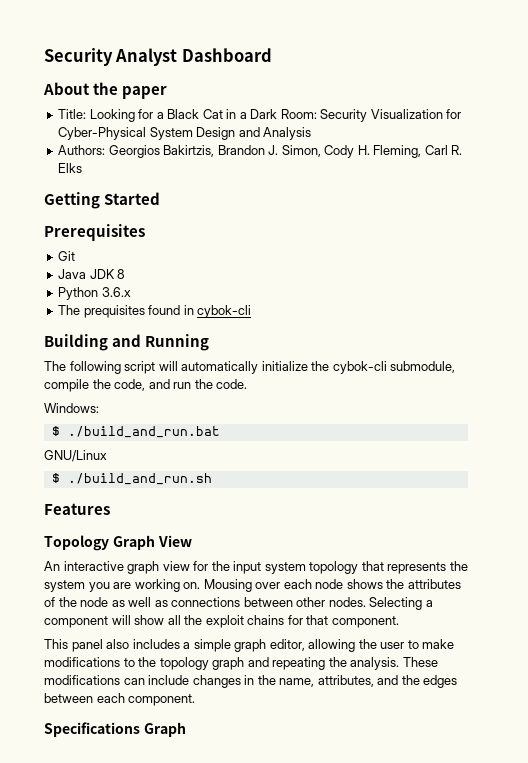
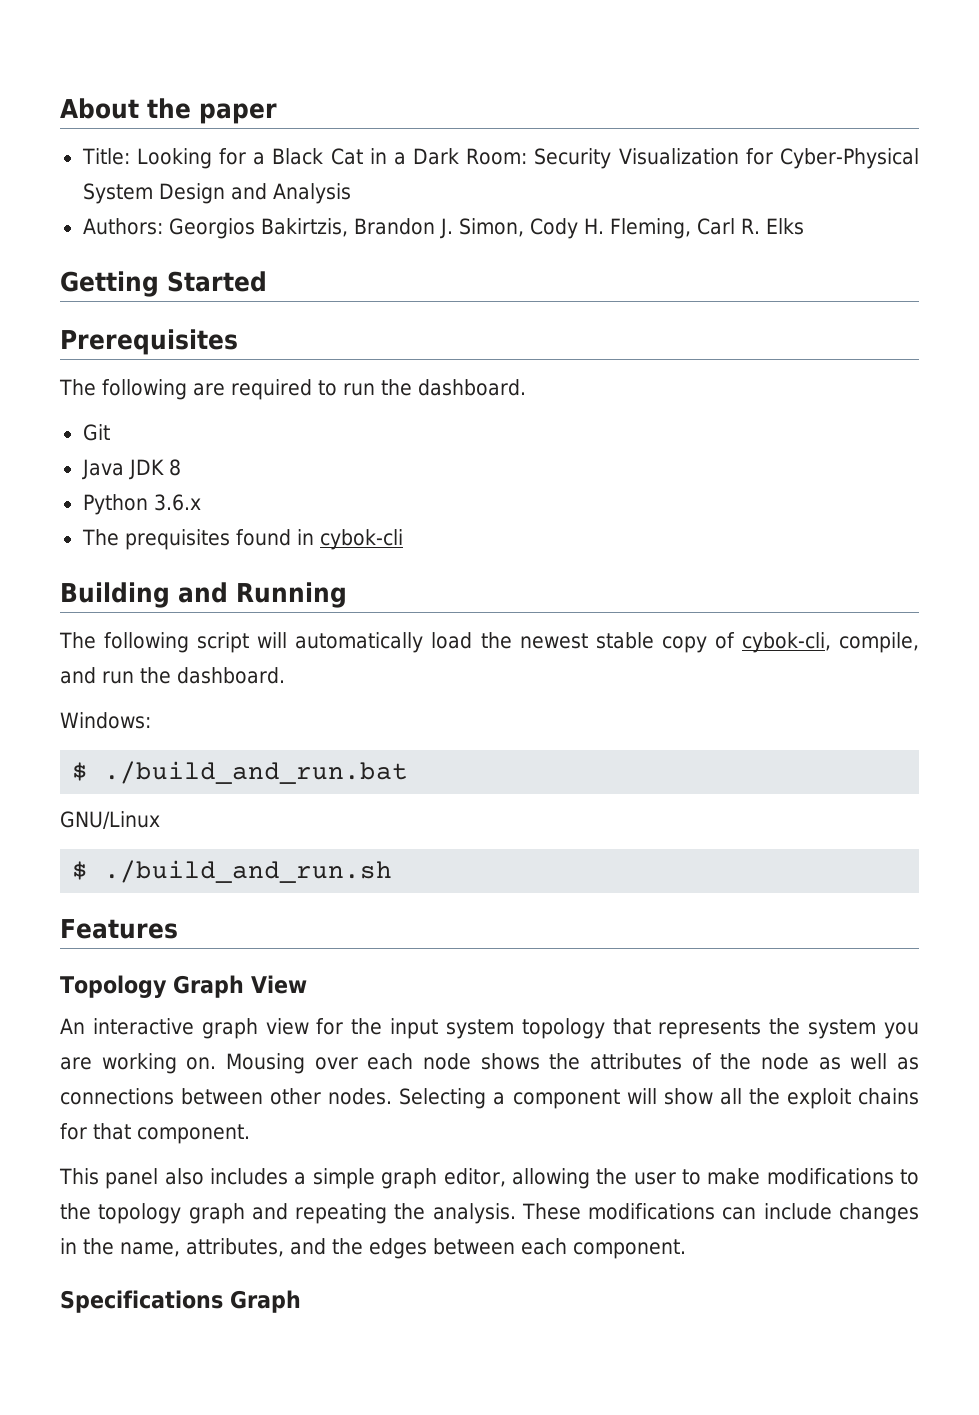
- Security Analyst Dashboard
+ The following are required to run the dashboard.
- The following script will automatically initialize the cybok-cli submodule, compile the code, and run the code.
+ The following script will automatically load the newest stable copy of cybok-cli, compile, and run the dashboard.

